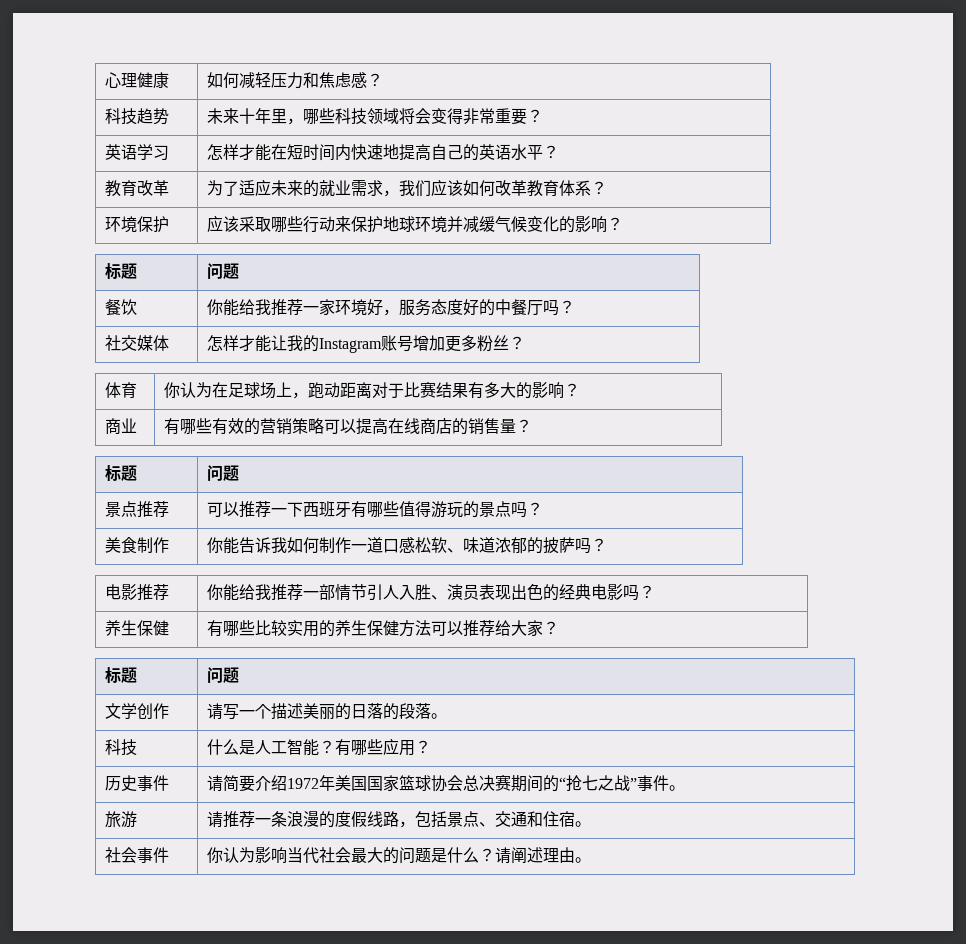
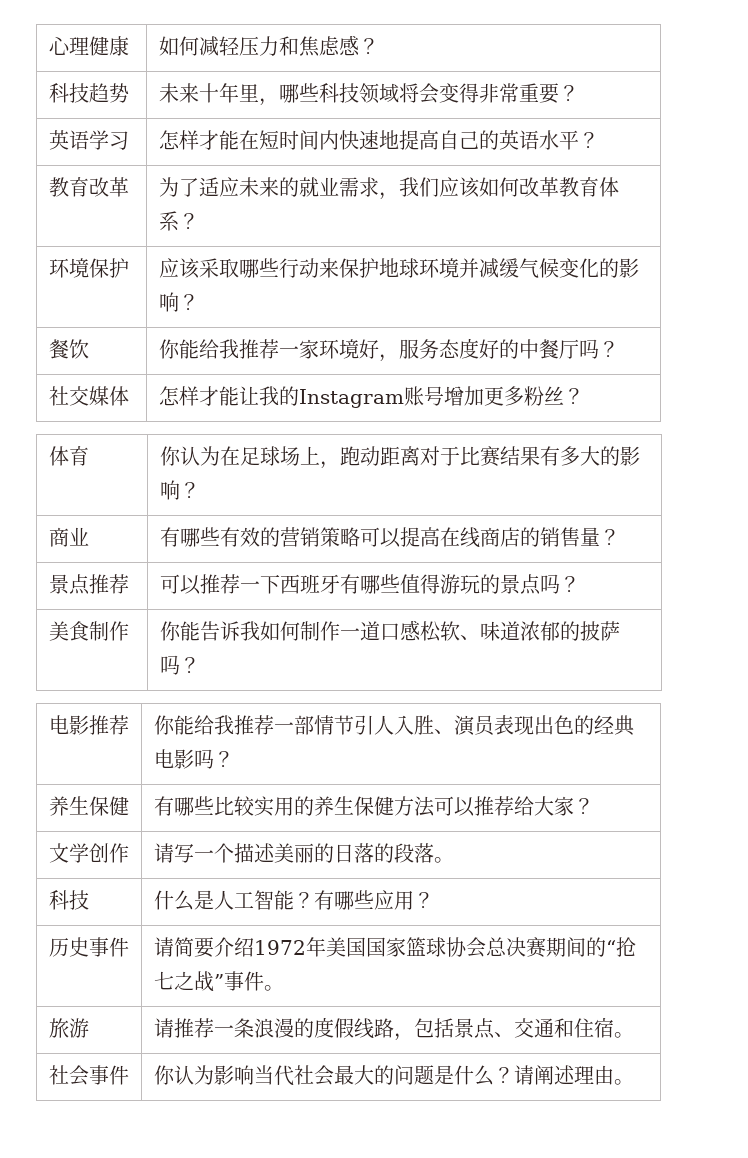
  环境保护 | 应该采取哪些行动来保护地球环境并减缓气候变化的影响？
- 标题 | 问题
  商业 | 有哪些有效的营销策略可以提高在线商店的销售量？
- 标题 | 问题
  养生保健 | 有哪些比较实用的养生保健方法可以推荐给大家？
- 标题 | 问题

